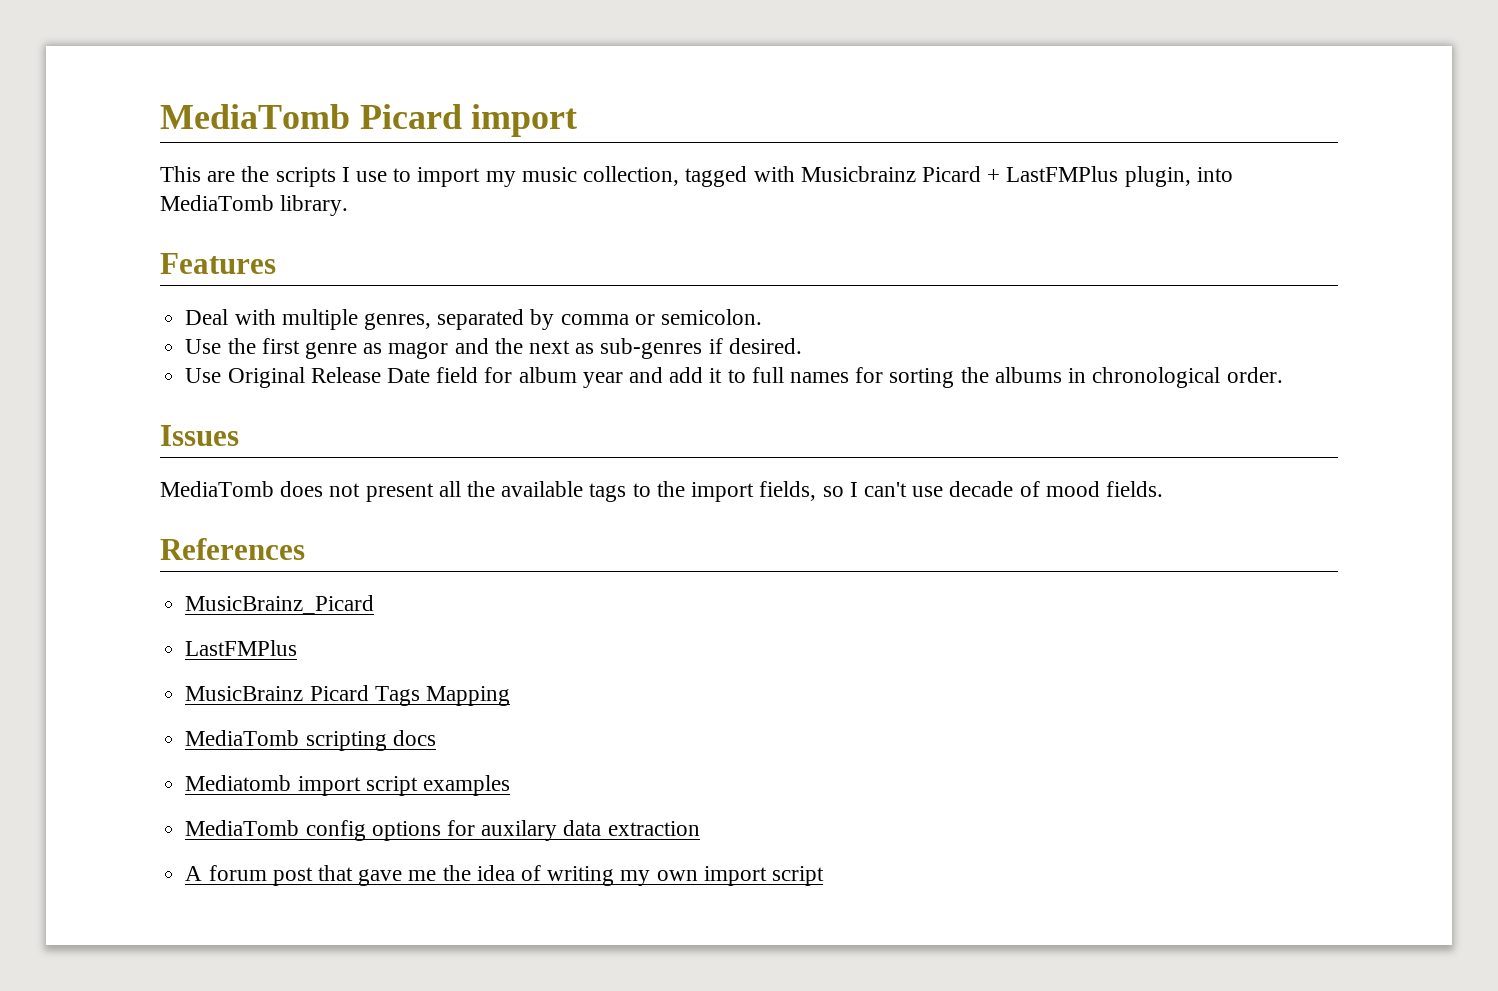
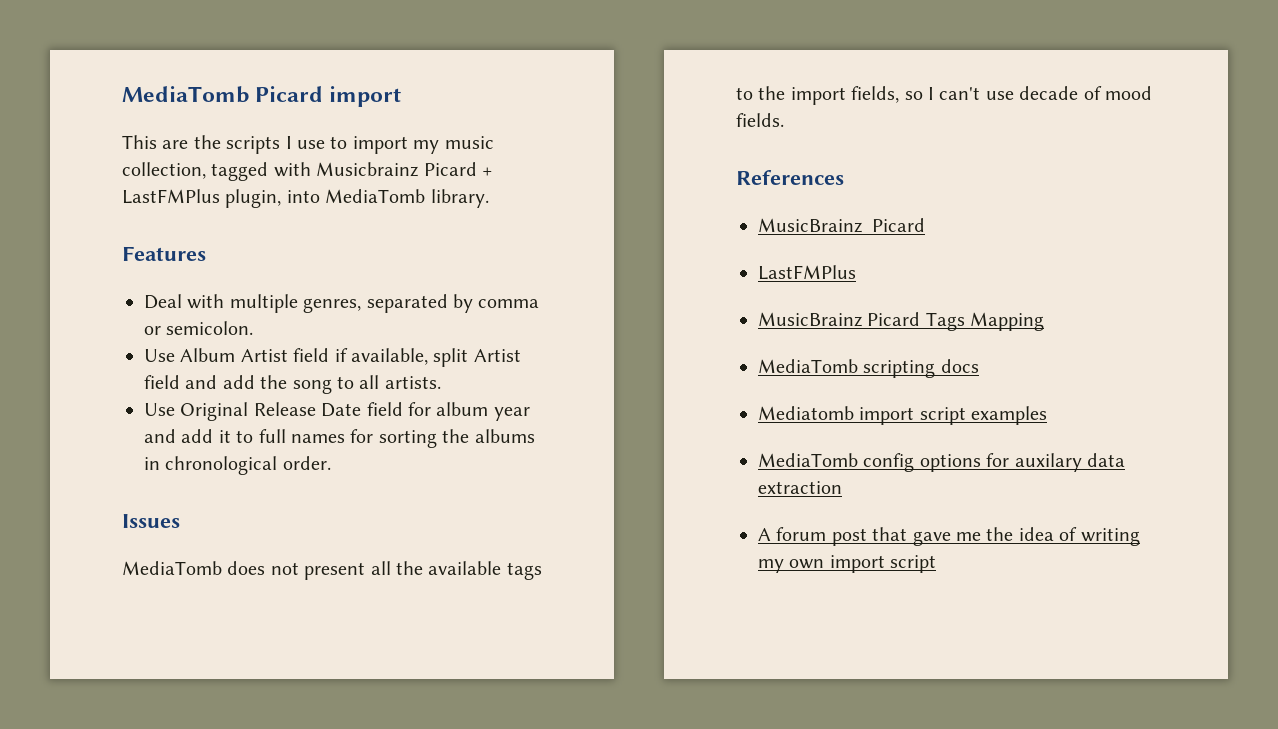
- Use the first genre as magor and the next as sub-genres if desired.
+ Use Album Artist field if available, split Artist field and add the song to all artists.

